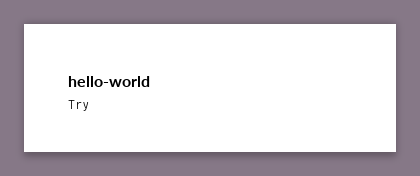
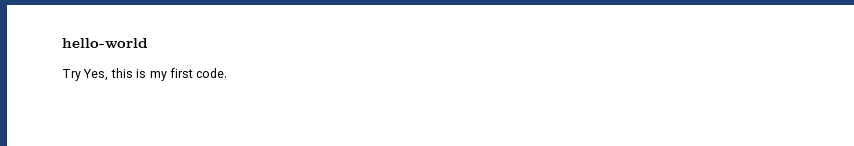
- Try
+ Try Yes, this is my first code.

